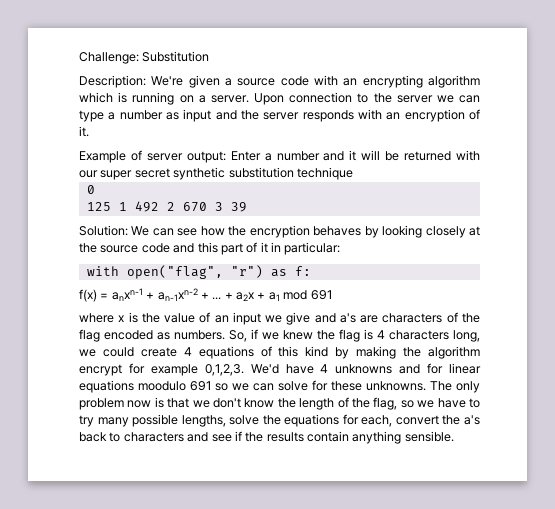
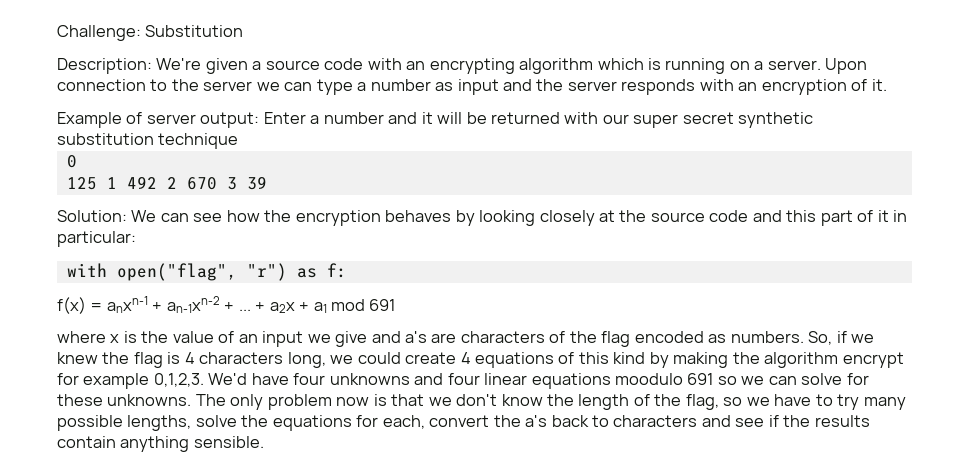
- We'd have 4 unknowns and for linear equations moodulo 691 so we can solve for these unknowns.
+ We'd have four unknowns and four linear equations moodulo 691 so we can solve for these unknowns.

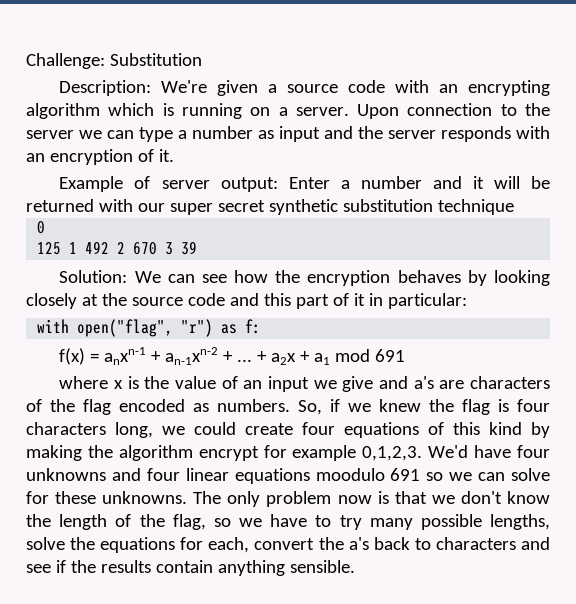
- So, if we knew the flag is 4 characters long, we could create 4 equations of this kind by making the algorithm encrypt for example 0,1,2,3.
+ So, if we knew the flag is four characters long, we could create four equations of this kind by making the algorithm encrypt for example 0,1,2,3.

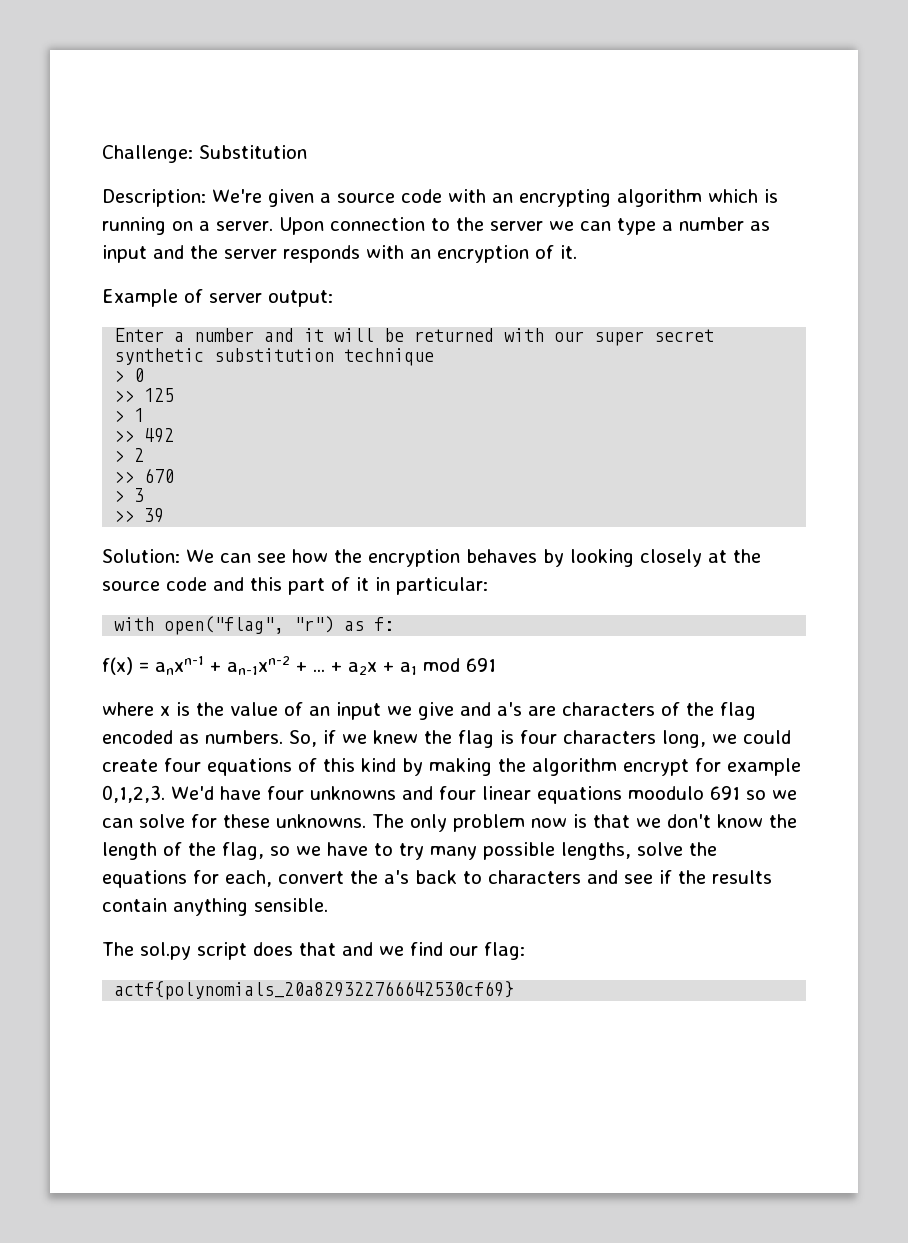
- Example of server output: Enter a number and it will be returned with our super secret synthetic substitution technique
+ Example of server output:
+ Enter a number and it will be returned with our super secret synthetic substitution technique
- 0
+ > 0
- 125 1 492 2 670 3 39
+ >> 125
+ > 1
+ >> 492
+ > 2
+ >> 670
+ > 3
+ >> 39
+ The sol.py script does that and we find our flag:
+ actf{polynomials_20a829322766642530cf69}

